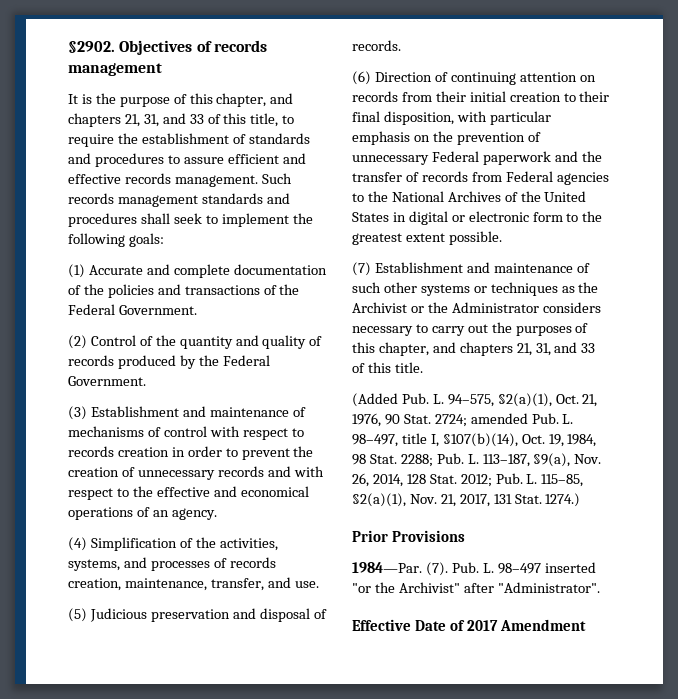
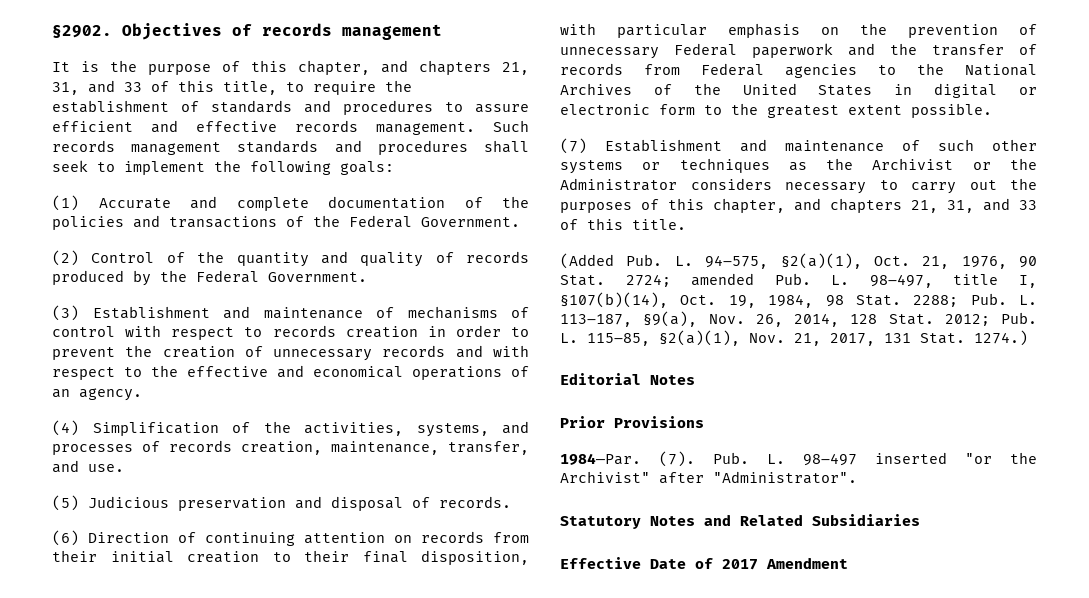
+ Editorial Notes
+ Statutory Notes and Related Subsidiaries

